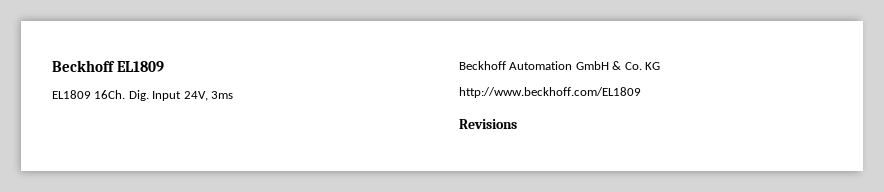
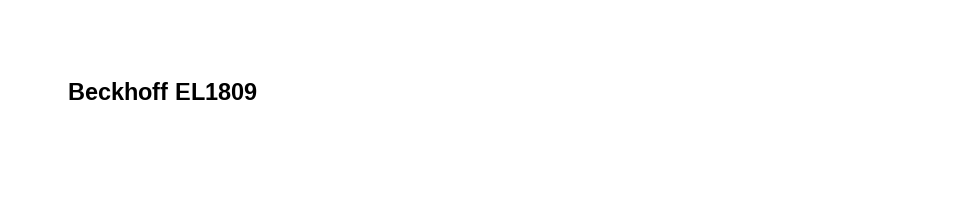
- EL1809 16Ch. Dig. Input 24V, 3ms
- Beckhoff Automation GmbH & Co. KG
- http://www.beckhoff.com/EL1809
- Revisions

